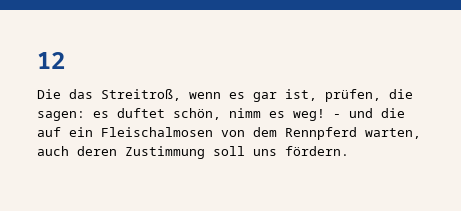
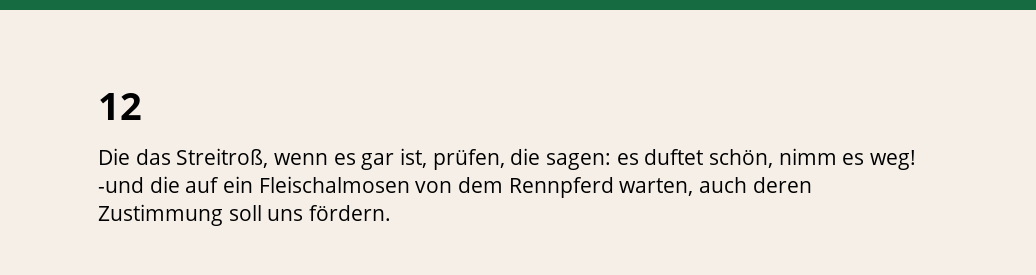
- - und die auf ein Fleischalmosen von dem Rennpferd warten, auch deren Zustimmung soll uns fördern.
+ -und die auf ein Fleischalmosen von dem Rennpferd warten, auch deren Zustimmung soll uns fördern.

